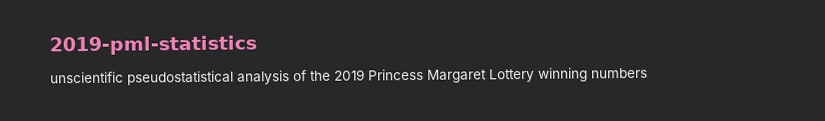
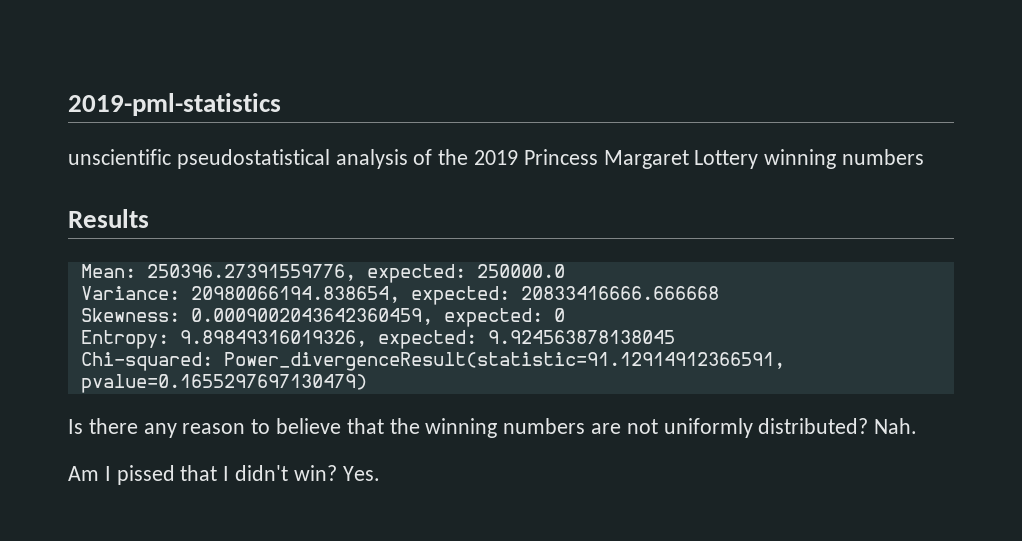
+ Results
+ Mean: 250396.27391559776, expected: 250000.0
+ Variance: 20980066194.838654, expected: 20833416666.666668
+ Skewness: 0.0009002043642360459, expected: 0
+ Entropy: 9.89849316019326, expected: 9.924563878138045
+ Chi-squared: Power_divergenceResult(statistic=91.12914912366591, pvalue=0.1655297697130479)
+ Is there any reason to believe that the winning numbers are not uniformly distributed? Nah.
+ Am I pissed that I didn't win? Yes.

